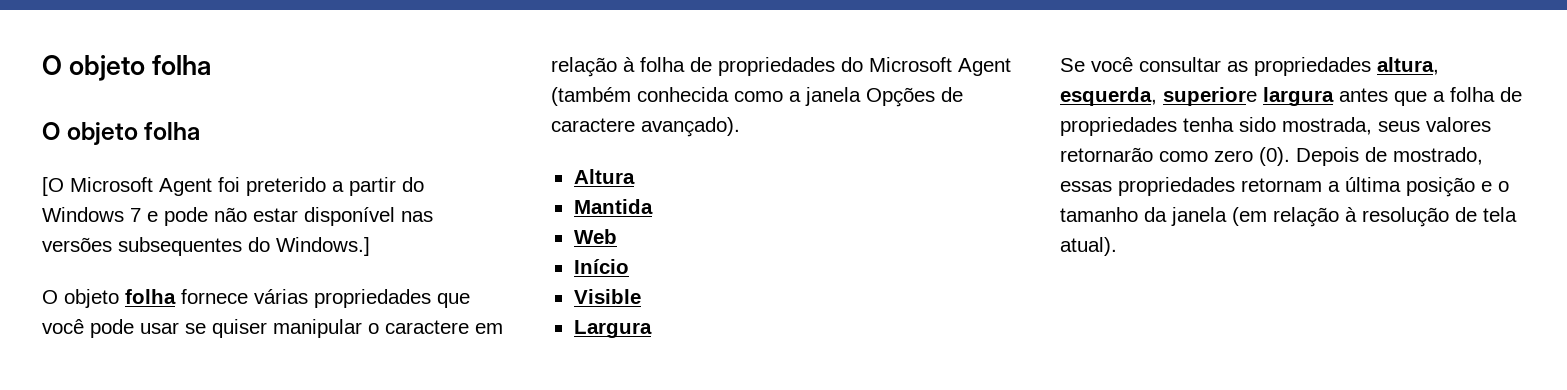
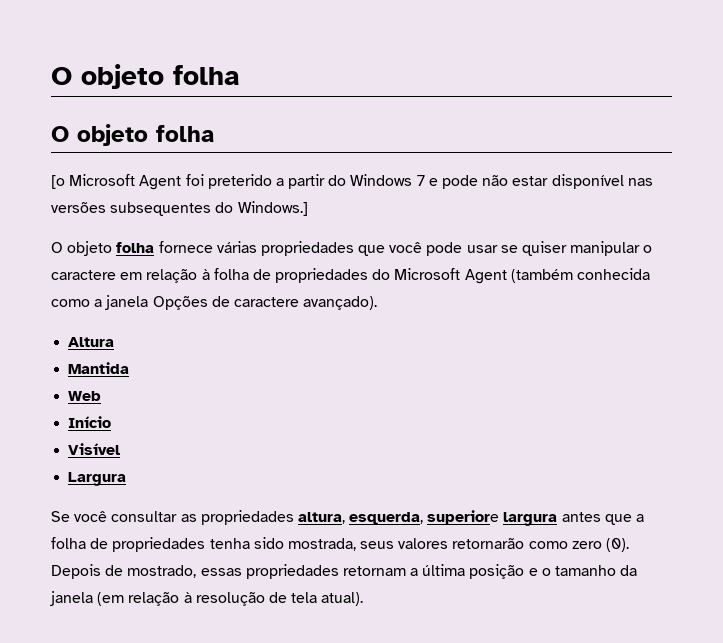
- [O Microsoft Agent foi preterido a partir do Windows 7 e pode não estar disponível nas versões subsequentes do Windows.]
+ [o Microsoft Agent foi preterido a partir do Windows 7 e pode não estar disponível nas versões subsequentes do Windows.]
- Visible
+ Visível

